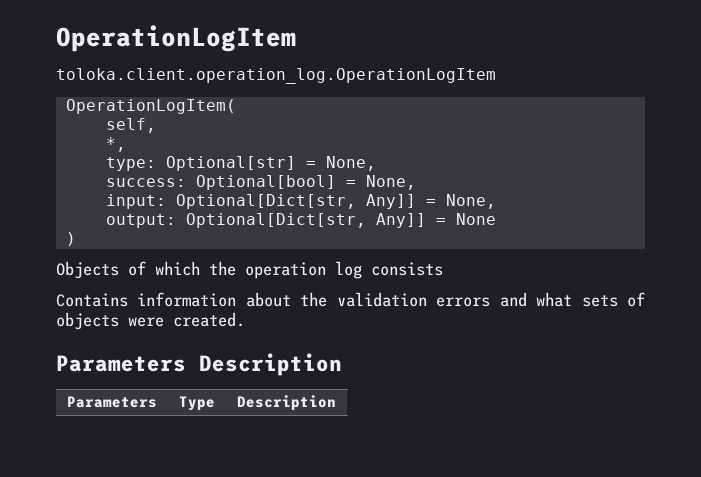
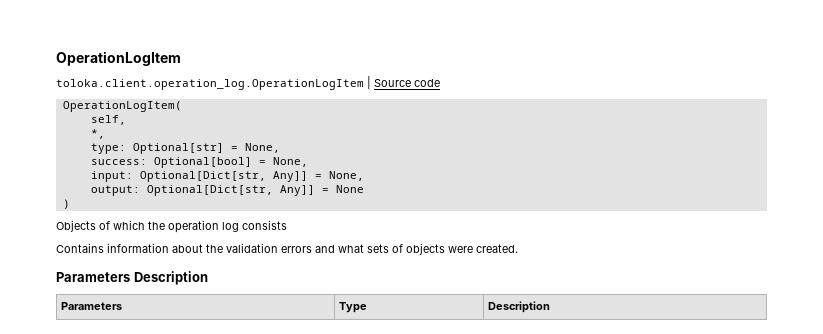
- toloka.client.operation_log.OperationLogItem
+ toloka.client.operation_log.OperationLogItem | Source code

